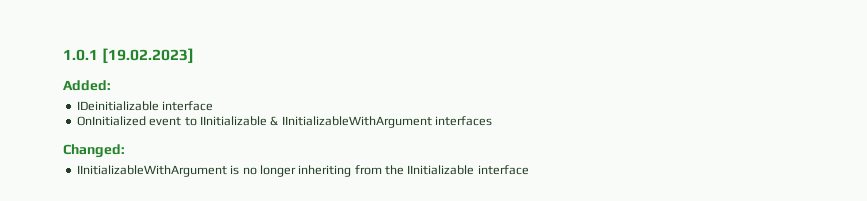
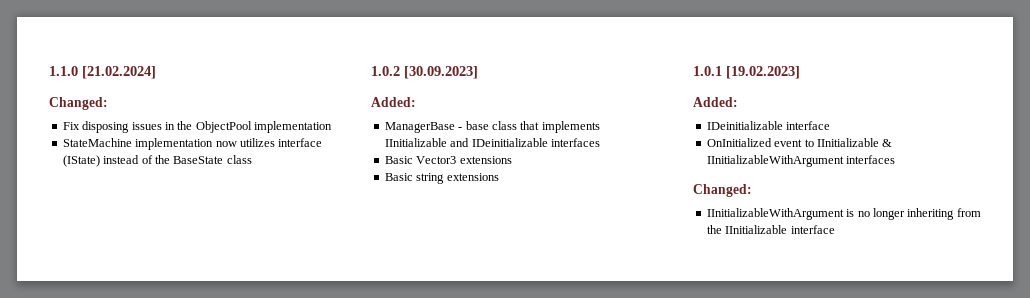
+ 1.1.0 [21.02.2024]
+ Changed:
+ Fix disposing issues in the ObjectPool implementation
+ StateMachine implementation now utilizes interface (IState) instead of the BaseState class
+ 1.0.2 [30.09.2023]
+ Added:
+ ManagerBase - base class that implements IInitializable and IDeinitializable interfaces
+ Basic Vector3 extensions
+ Basic string extensions

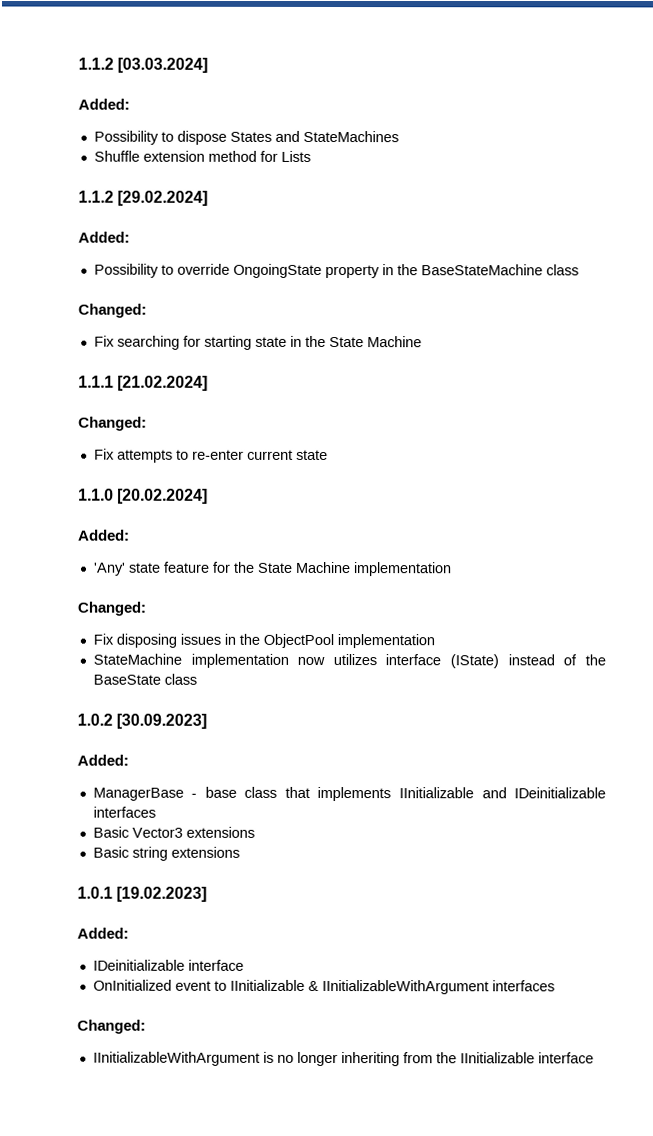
- 1.1.0 [21.02.2024]
+ 1.1.2 [03.03.2024]
+ Added:
+ Possibility to dispose States and StateMachines
+ Shuffle extension method for Lists
+ 1.1.2 [29.02.2024]
+ Added:
+ Possibility to override OngoingState property in the BaseStateMachine class
+ Changed:
+ Fix searching for starting state in the State Machine
+ 1.1.1 [21.02.2024]
+ Changed:
+ Fix attempts to re-enter current state
+ 1.1.0 [20.02.2024]
+ Added:
+ 'Any' state feature for the State Machine implementation

